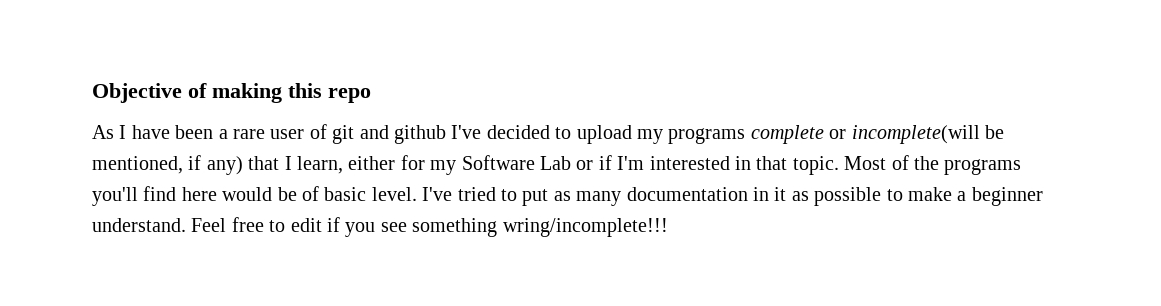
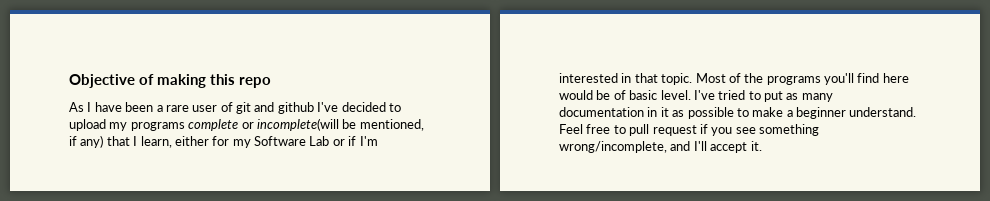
- Feel free to edit if you see something wring/incomplete!!!
+ Feel free to pull request if you see something wrong/incomplete, and I'll accept it.

